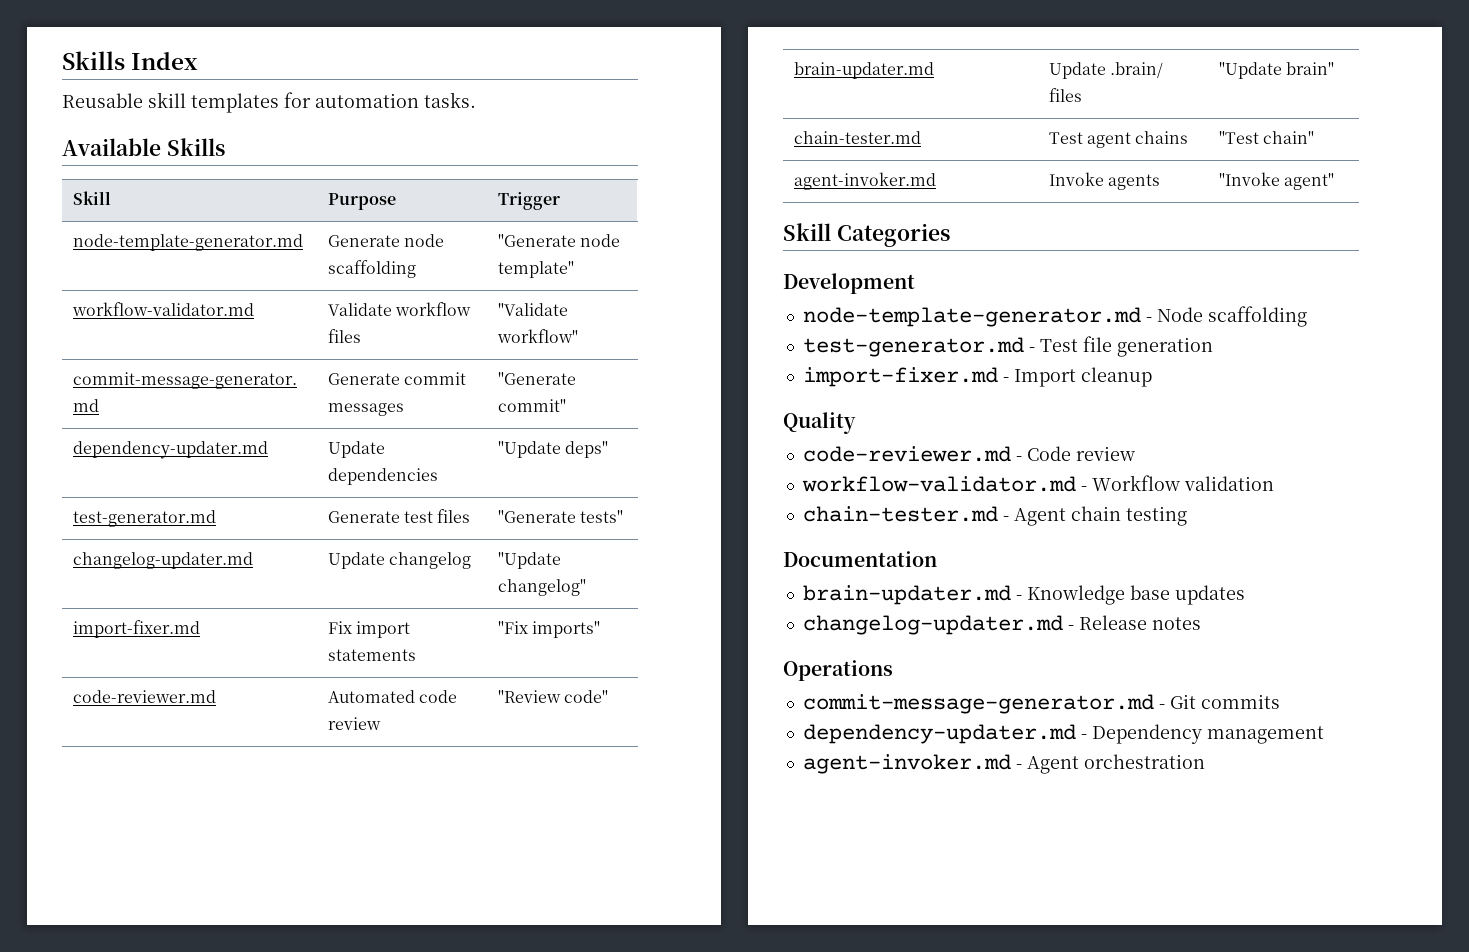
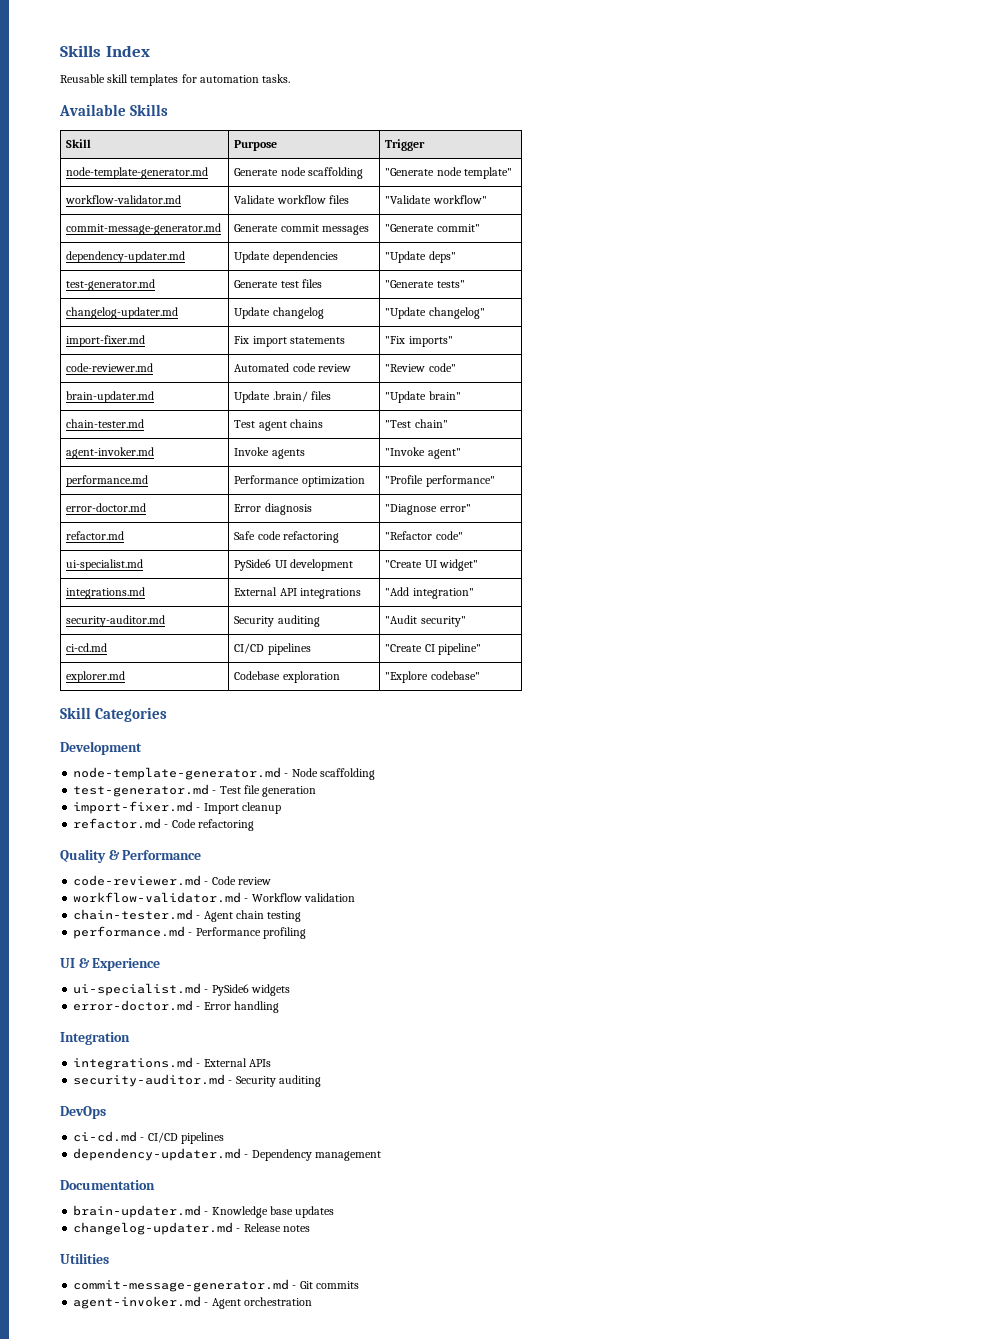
+ performance.md | Performance optimization | "Profile performance"
+ error-doctor.md | Error diagnosis | "Diagnose error"
+ refactor.md | Safe code refactoring | "Refactor code"
+ ui-specialist.md | PySide6 UI development | "Create UI widget"
+ integrations.md | External API integrations | "Add integration"
+ security-auditor.md | Security auditing | "Audit security"
+ ci-cd.md | CI/CD pipelines | "Create CI pipeline"
+ explorer.md | Codebase exploration | "Explore codebase"
+ refactor.md - Code refactoring
- Quality
+ Quality & Performance
+ performance.md - Performance profiling
+ UI & Experience
+ ui-specialist.md - PySide6 widgets
+ error-doctor.md - Error handling
+ Integration
+ integrations.md - External APIs
+ security-auditor.md - Security auditing
+ DevOps
+ ci-cd.md - CI/CD pipelines
+ dependency-updater.md - Dependency management
- Operations
+ Utilities
- dependency-updater.md - Dependency management

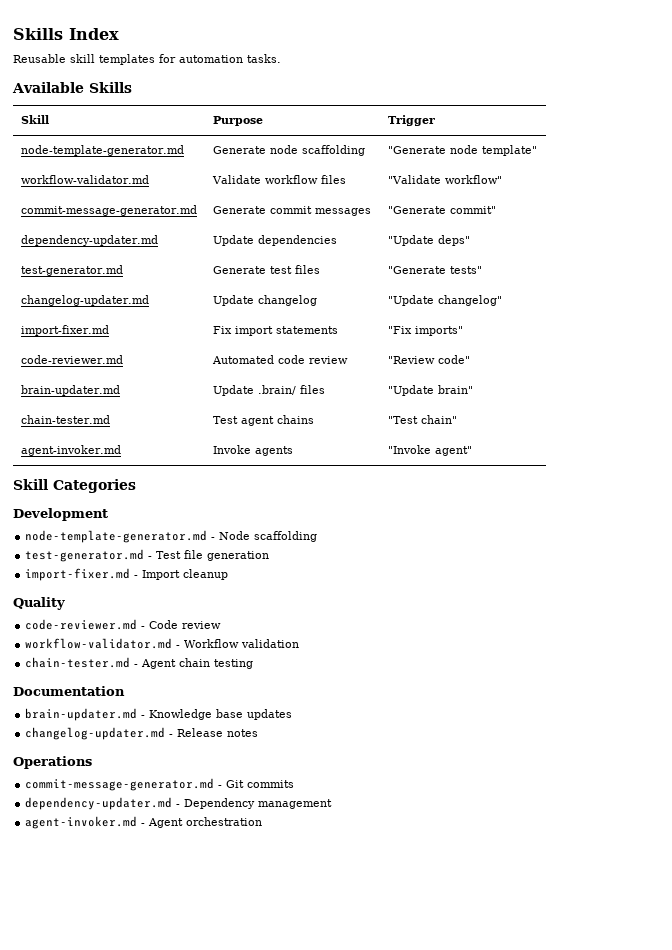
- performance.md | Performance optimization | "Profile performance"
- error-doctor.md | Error diagnosis | "Diagnose error"
- refactor.md | Safe code refactoring | "Refactor code"
- ui-specialist.md | PySide6 UI development | "Create UI widget"
- integrations.md | External API integrations | "Add integration"
- security-auditor.md | Security auditing | "Audit security"
- ci-cd.md | CI/CD pipelines | "Create CI pipeline"
- explorer.md | Codebase exploration | "Explore codebase"
- refactor.md - Code refactoring
- Quality & Performance
+ Quality
- performance.md - Performance profiling
- UI & Experience
- ui-specialist.md - PySide6 widgets
- error-doctor.md - Error handling
- Integration
- integrations.md - External APIs
- security-auditor.md - Security auditing
- DevOps
- ci-cd.md - CI/CD pipelines
- dependency-updater.md - Dependency management
- Utilities
+ Operations
+ dependency-updater.md - Dependency management

